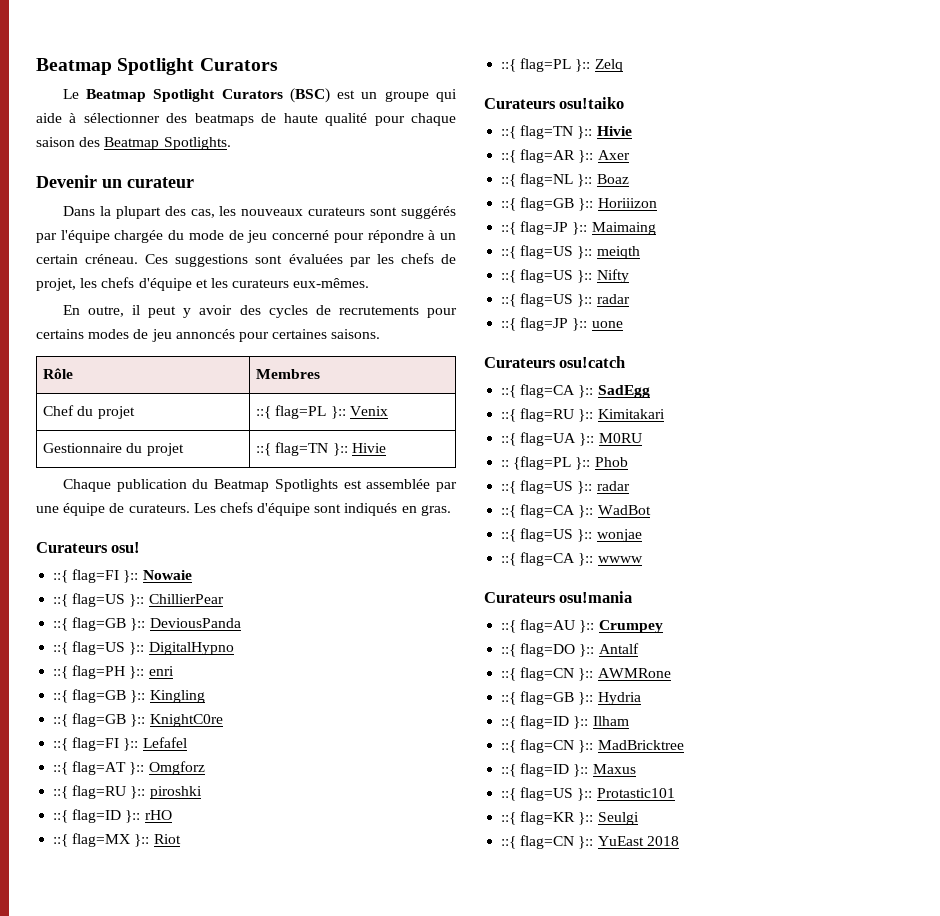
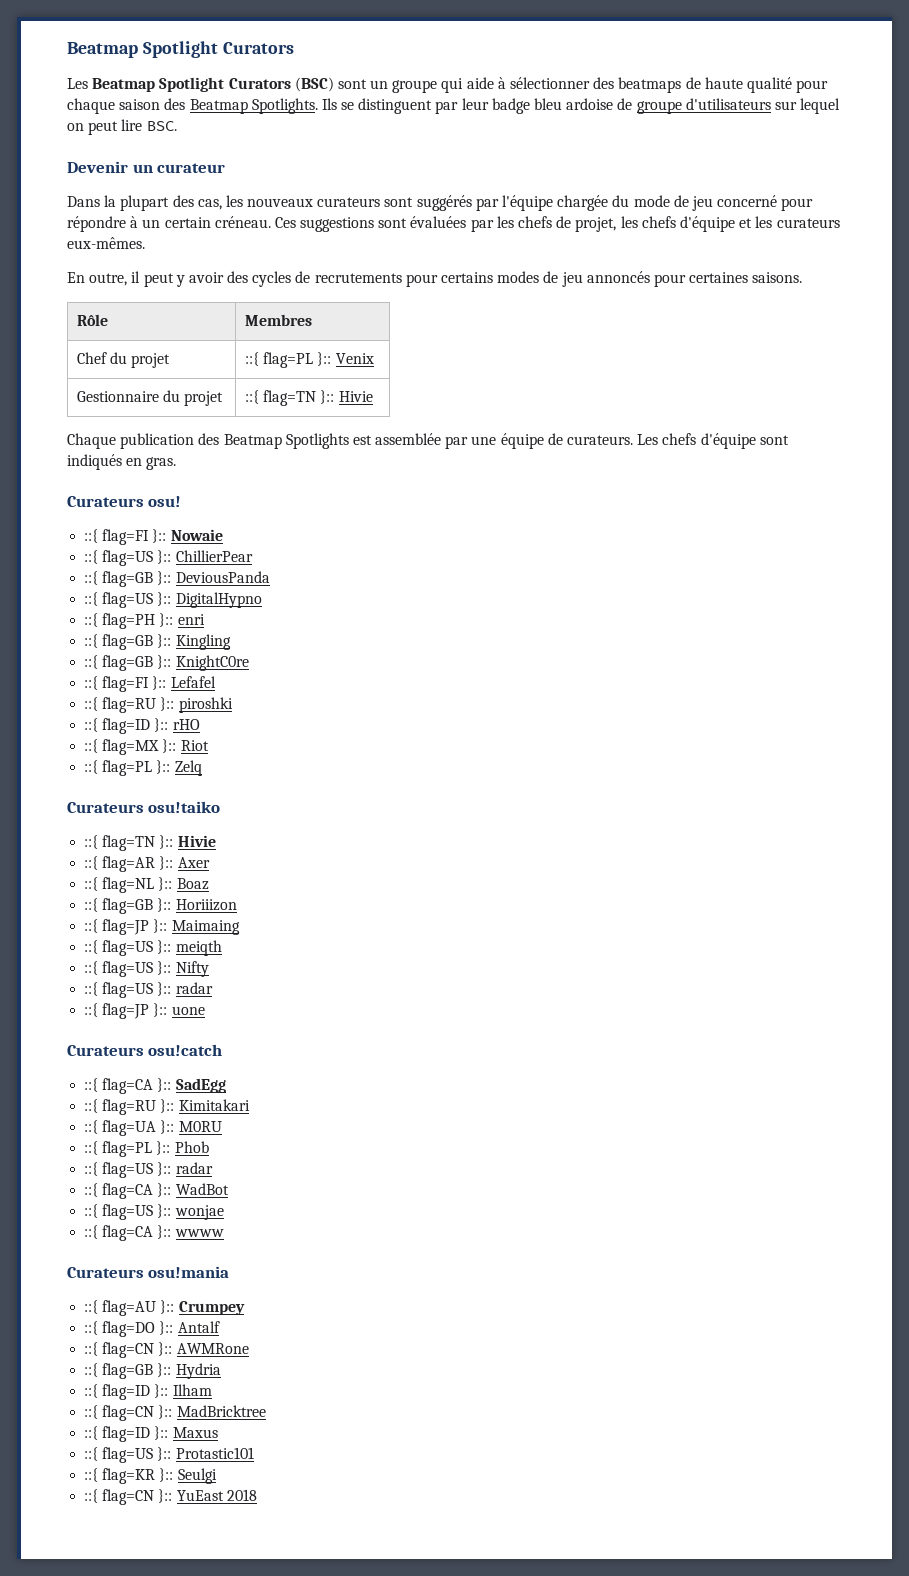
- Le Beatmap Spotlight Curators (BSC) est un groupe qui aide à sélectionner des beatmaps de haute qualité pour chaque saison des Beatmap Spotlights.
+ Les Beatmap Spotlight Curators (BSC) sont un groupe qui aide à sélectionner des beatmaps de haute qualité pour chaque saison des Beatmap Spotlights. Ils se distinguent par leur badge bleu ardoise de groupe d'utilisateurs sur lequel on peut lire BSC.
- Chaque publication du Beatmap Spotlights est assemblée par une équipe de curateurs.
+ Chaque publication des Beatmap Spotlights est assemblée par une équipe de curateurs.
- ::{ flag=AT }:: Omgforz
- :: {flag=PL }:: Phob
+ ::{ flag=PL }:: Phob

